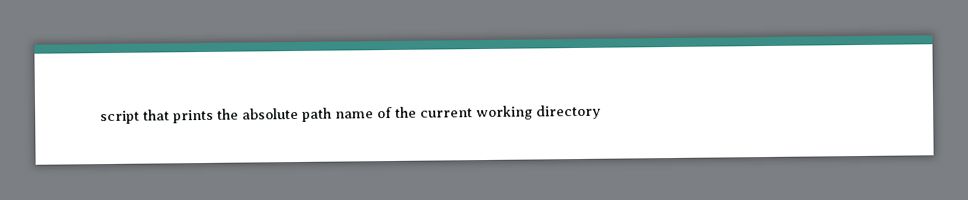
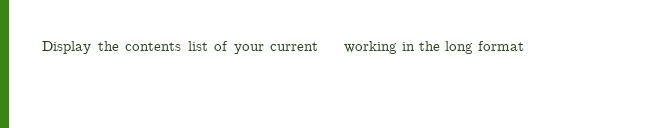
- script that prints the absolute path name of the current working directory
+ Display the contents list of your current working in the long format

